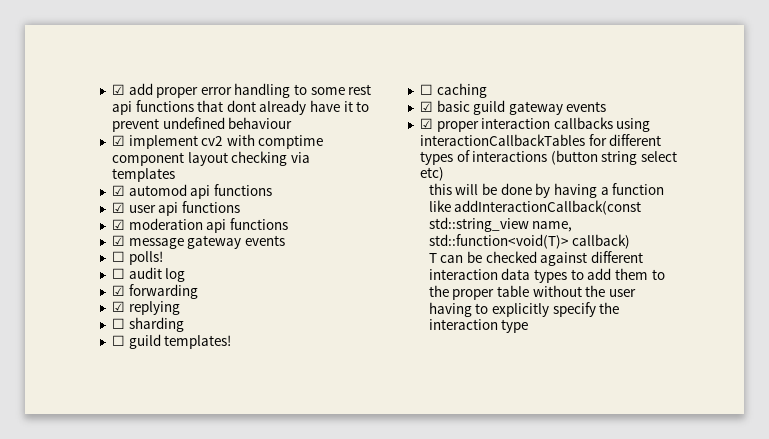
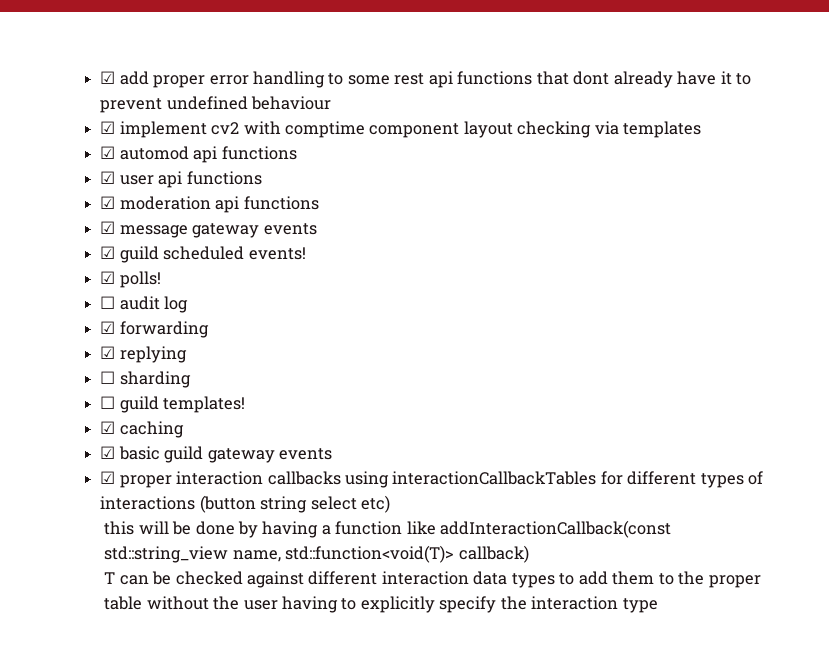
- ☐ polls!
+ ☑ guild scheduled events!
+ ☑ polls!
- ☐ caching
+ ☑ caching

